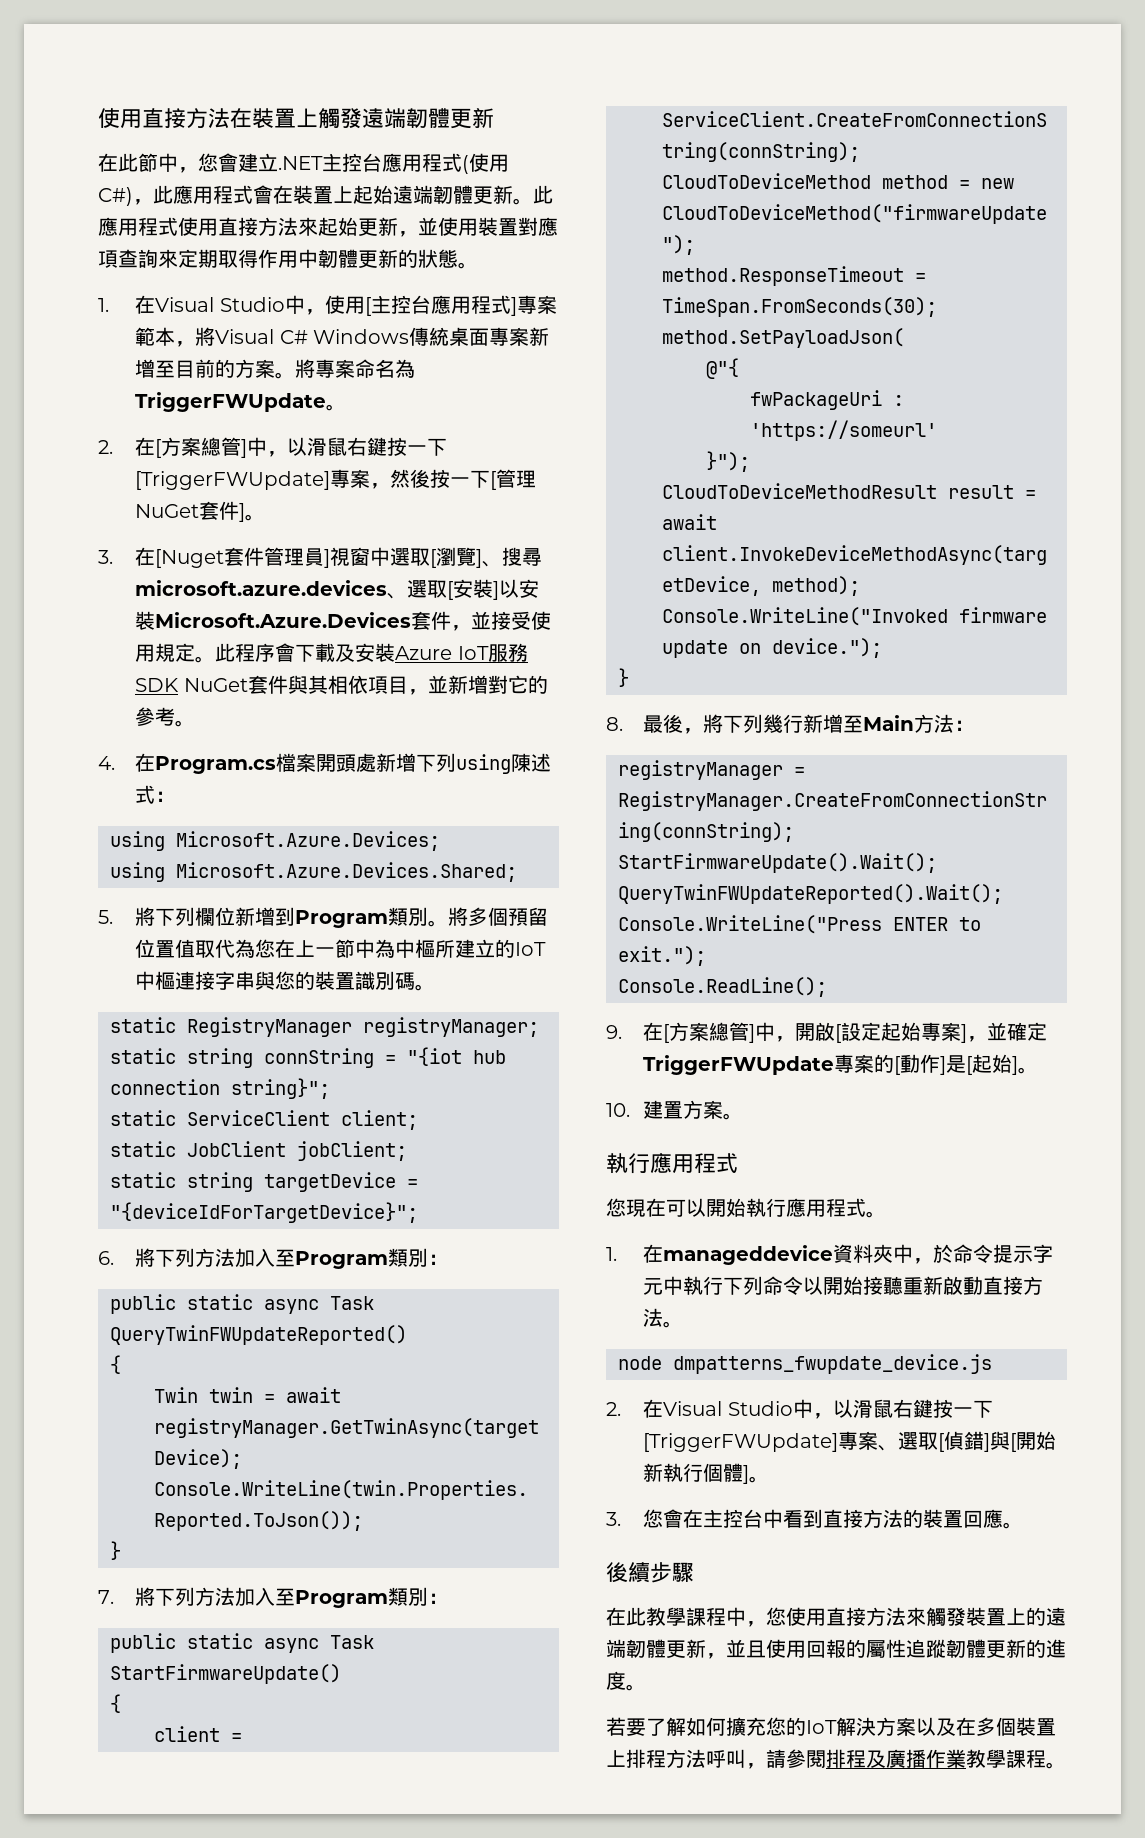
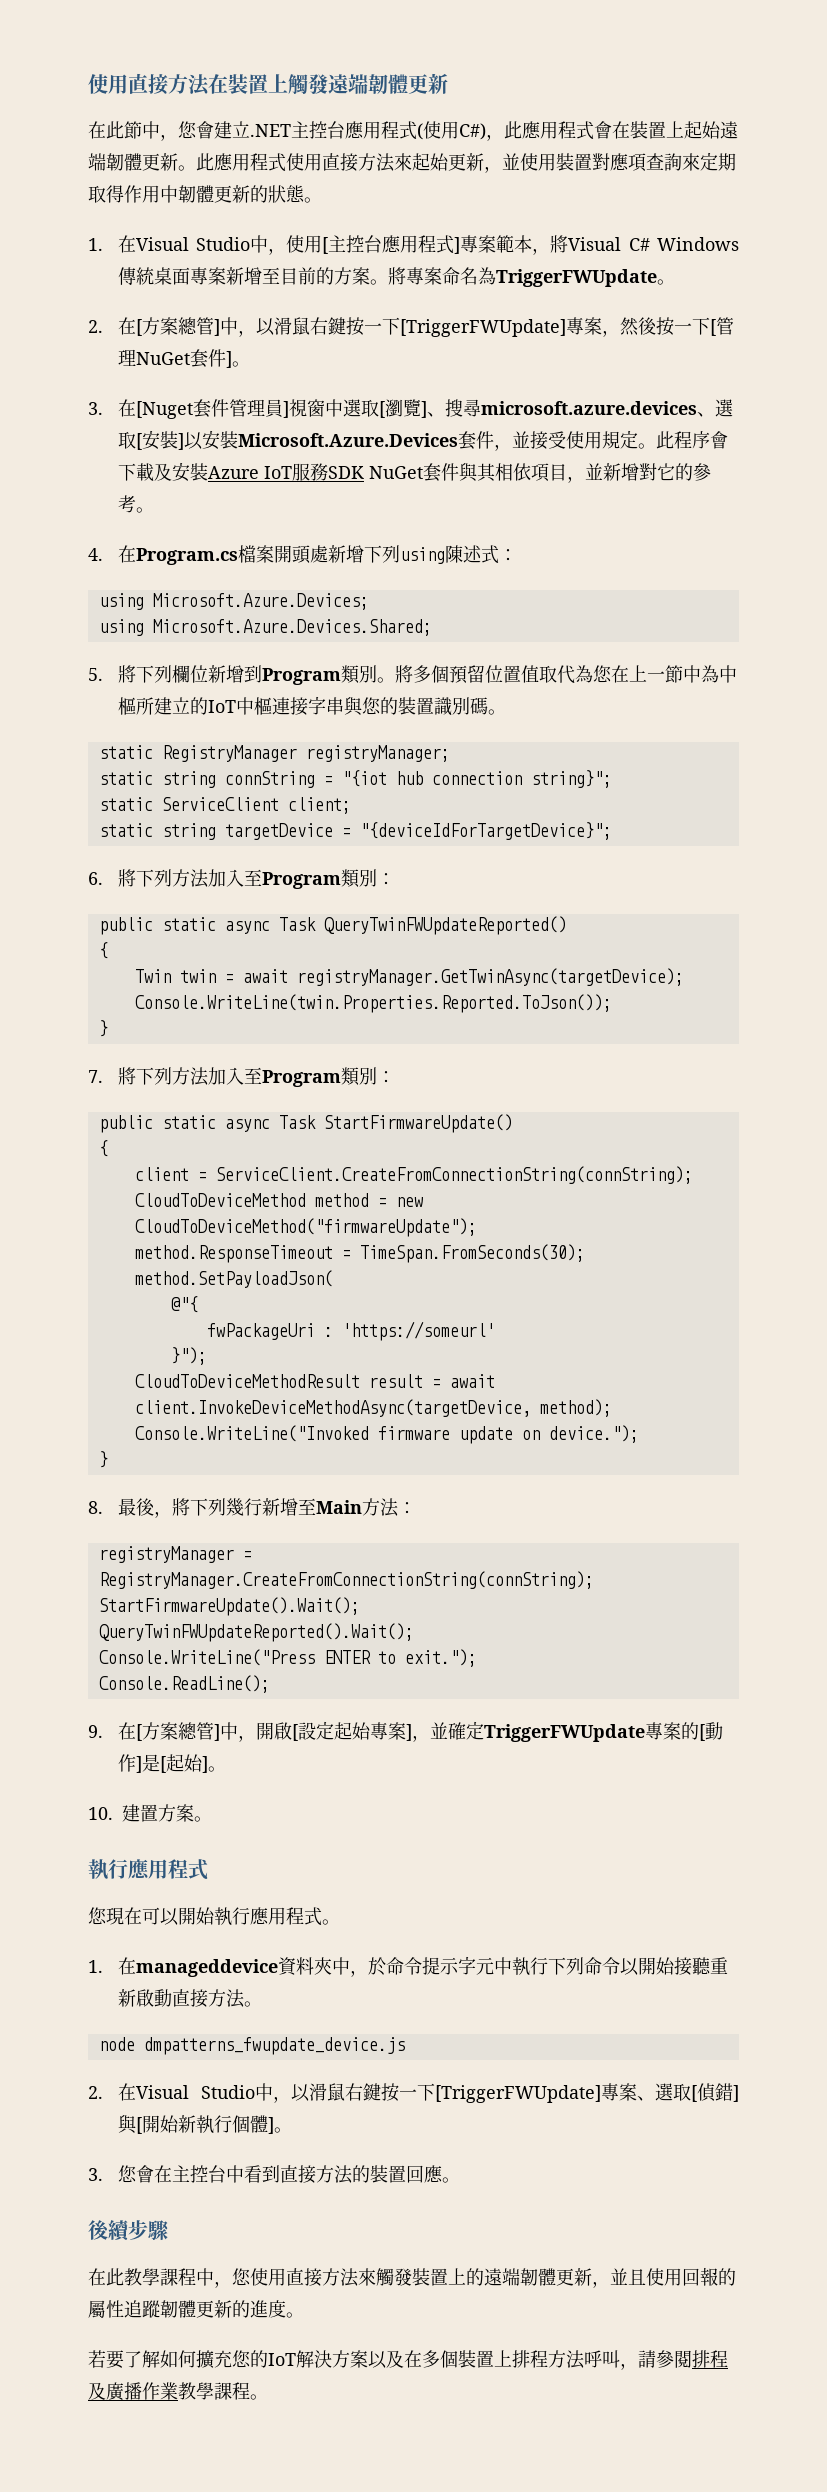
- static JobClient jobClient;

